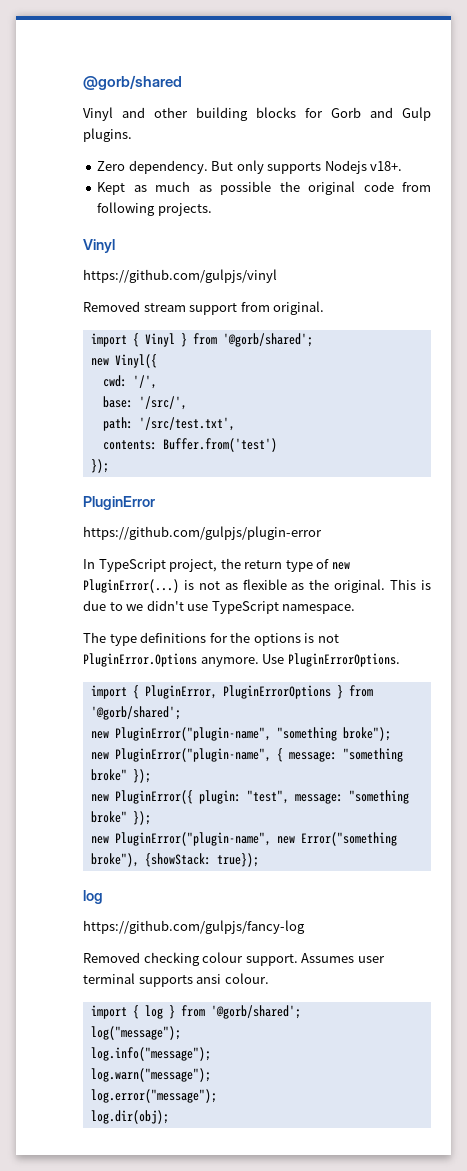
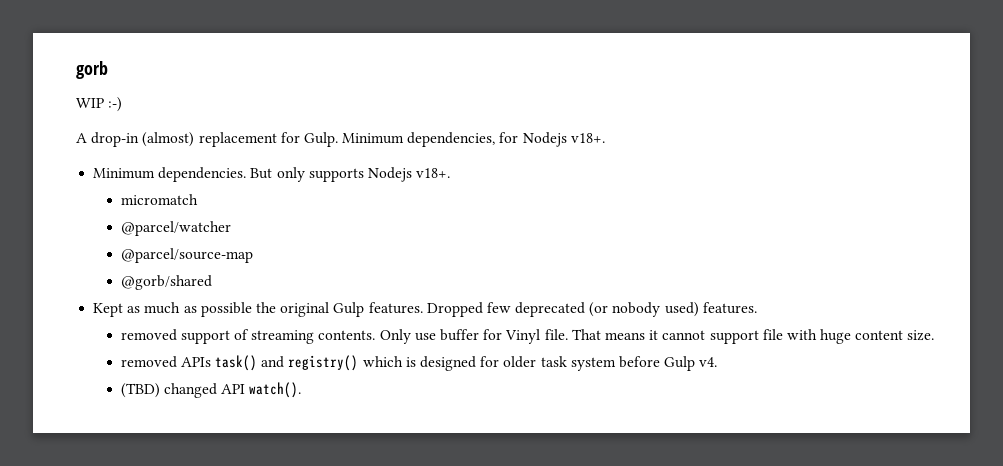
- @gorb/shared
- Vinyl and other building blocks for Gorb and Gulp plugins.
- Zero dependency.
+ gorb
+ WIP :-)
+ A drop-in (almost) replacement for Gulp. Minimum dependencies, for Nodejs v18+.
+ Minimum dependencies.
+ micromatch
+ @parcel/watcher
+ @parcel/source-map
+ @gorb/shared
- Kept as much as possible the original code from following projects.
- Vinyl
- https://github.com/gulpjs/vinyl
- Removed stream support from original.
- import { Vinyl } from '@gorb/shared';
- new Vinyl({
- cwd: '/',
- base: '/src/',
- path: '/src/test.txt',
- contents: Buffer.from('test')
- });
- PluginError
- https://github.com/gulpjs/plugin-error
- In TypeScript project, the return type of new PluginError(...) is not as flexible as the original. This is due to we didn't use TypeScript namespace.
- The type definitions for the options is not PluginError.Options anymore. Use PluginErrorOptions.
- import { PluginError, PluginErrorOptions } from '@gorb/shared';
- new PluginError("plugin-name", "something broke");
- new PluginError("plugin-name", { message: "something broke" });
- new PluginError({ plugin: "test", message: "something broke" });
- new PluginError("plugin-name", new Error("something broke"), {showStack: true});
- log
- https://github.com/gulpjs/fancy-log
- Removed checking colour support. Assumes user terminal supports ansi colour.
- import { log } from '@gorb/shared';
- log("message");
- log.info("message");
- log.warn("message");
- log.error("message");
- log.dir(obj);
+ Kept as much as possible the original Gulp features. Dropped few deprecated (or nobody used) features.
+ removed support of streaming contents. Only use buffer for Vinyl file. That means it cannot support file with huge content size.
+ removed APIs task() and registry() which is designed for older task system before Gulp v4.
+ (TBD) changed API watch().

